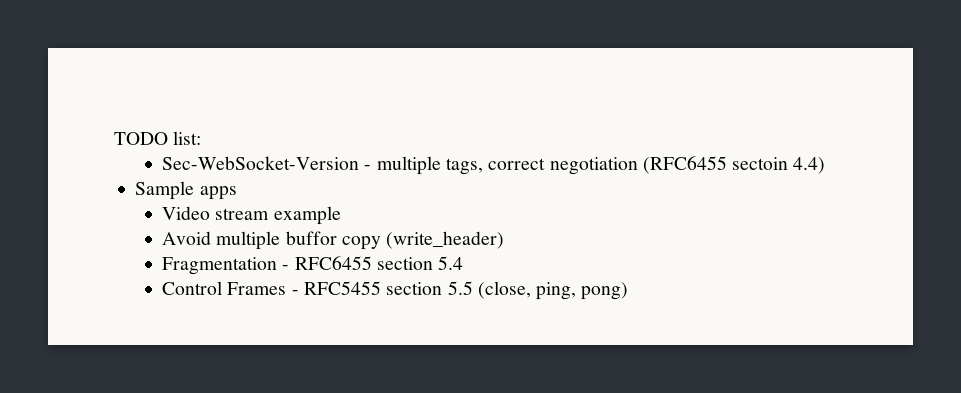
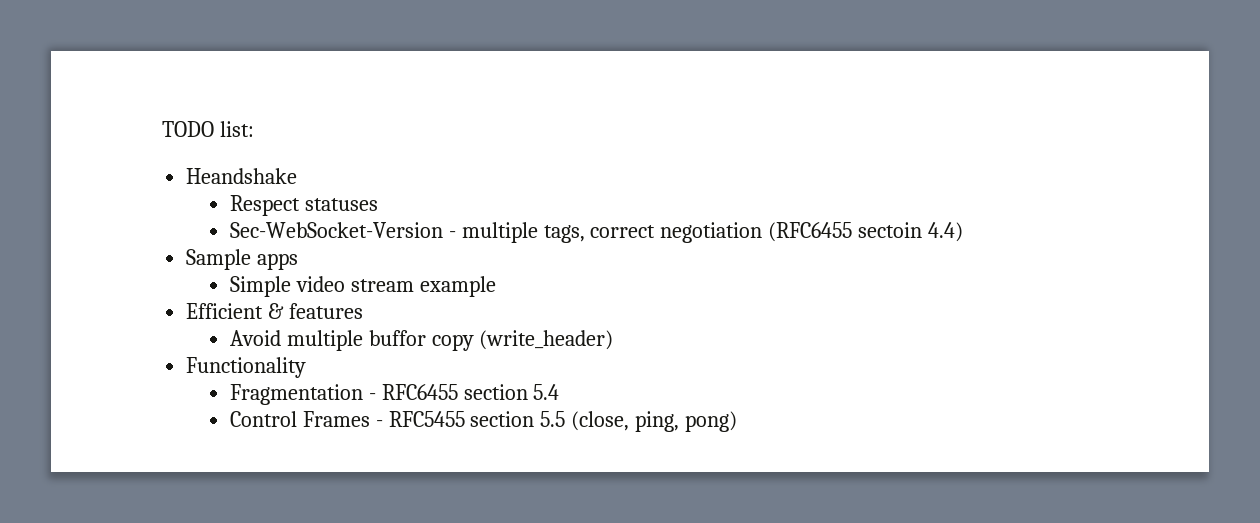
+ Heandshake
+ Respect statuses
- Video stream example
+ Simple video stream example
+ Efficient & features
+ Functionality

